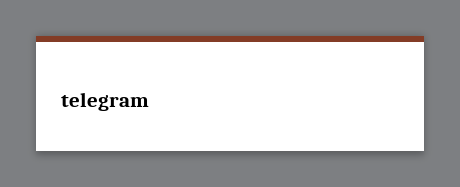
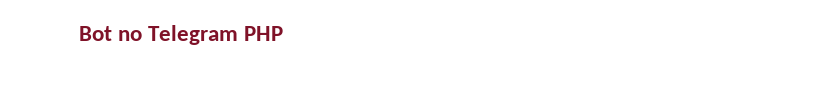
- telegram
+ Bot no Telegram PHP

